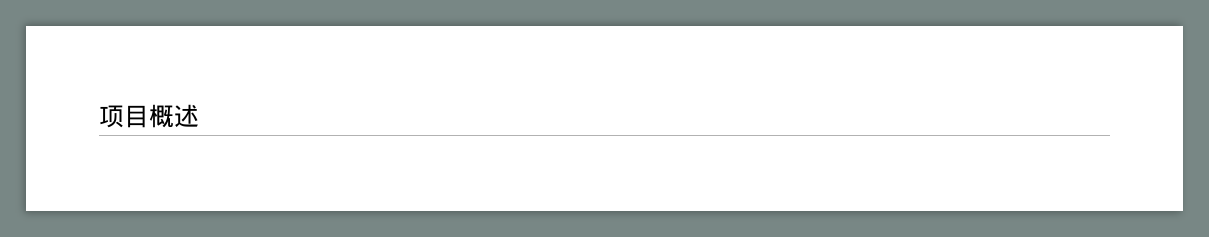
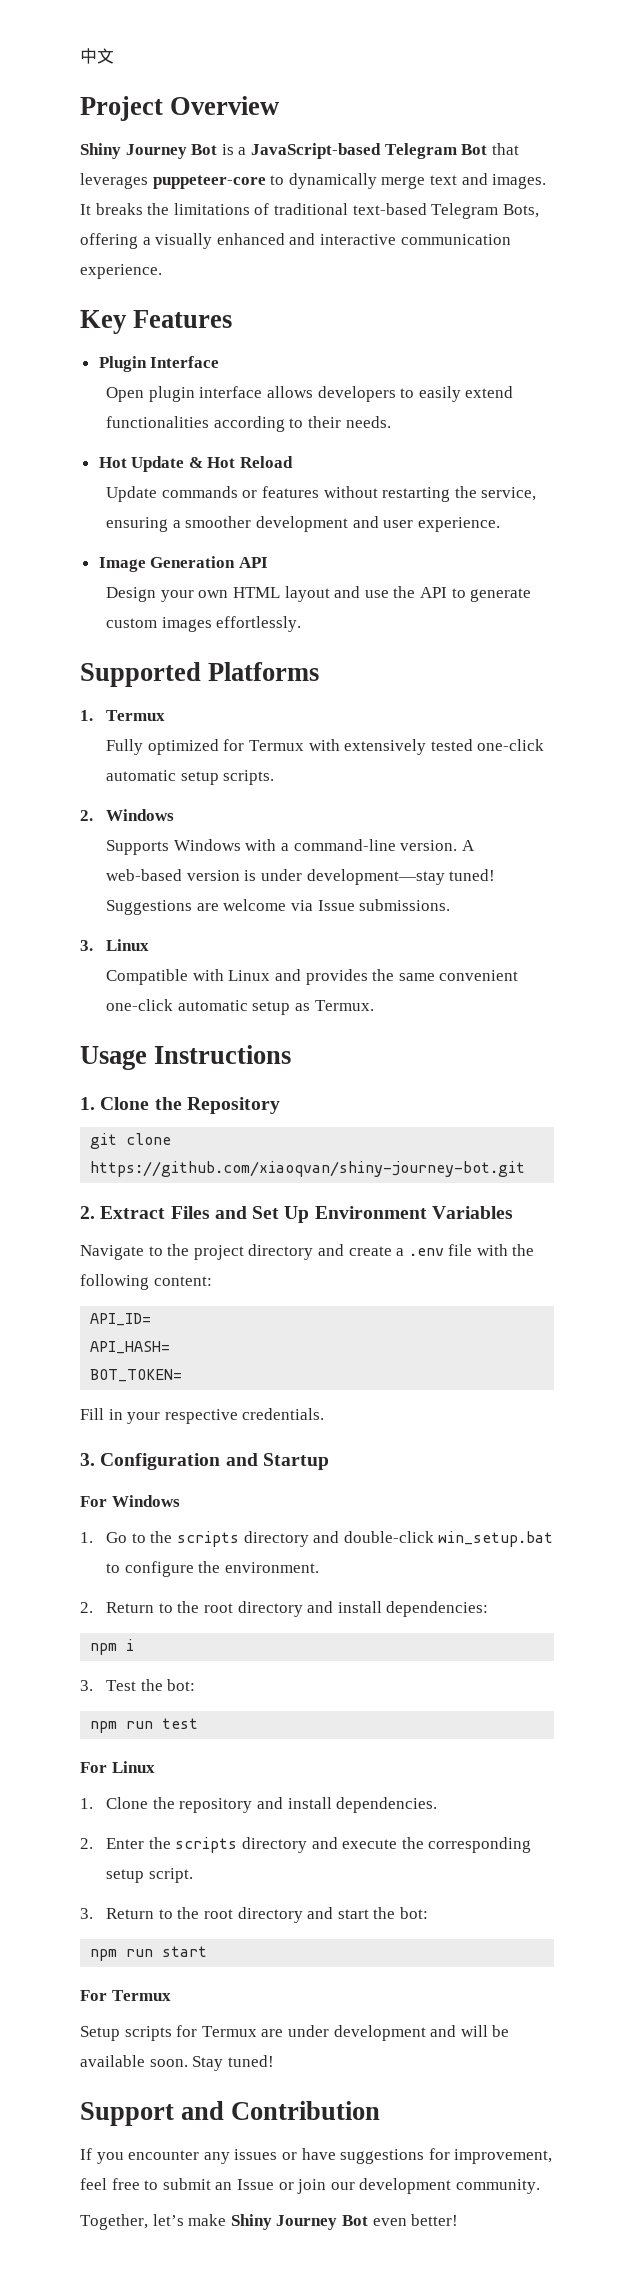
- 项目概述
+ 中文
+ Project Overview
+ Shiny Journey Bot is a JavaScript-based Telegram Bot that leverages puppeteer-core to dynamically merge text and images. It breaks the limitations of traditional text-based Telegram Bots, offering a visually enhanced and interactive communication experience.
+ Key Features
+ Plugin Interface
+ Open plugin interface allows developers to easily extend functionalities according to their needs.
+ Hot Update & Hot Reload
+ Update commands or features without restarting the service, ensuring a smoother development and user experience.
+ Image Generation API
+ Design your own HTML layout and use the API to generate custom images effortlessly.
+ Supported Platforms
+ 1. Termux
+ Fully optimized for Termux with extensively tested one-click automatic setup scripts.
+ 2. Windows
+ Supports Windows with a command-line version. A web-based version is under development—stay tuned! Suggestions are welcome via Issue submissions.
+ 3. Linux
+ Compatible with Linux and provides the same convenient one-click automatic setup as Termux.
+ Usage Instructions
+ 1. Clone the Repository
+ git clone https://github.com/xiaoqvan/shiny-journey-bot.git
+ 2. Extract Files and Set Up Environment Variables
+ Navigate to the project directory and create a .env file with the following content:
+ API_ID=
+ API_HASH=
+ BOT_TOKEN=
+ Fill in your respective credentials.
+ 3. Configuration and Startup
+ For Windows
+ 1. Go to the scripts directory and double-click win_setup.bat to configure the environment.
+ 2. Return to the root directory and install dependencies:
+ npm i
+ 3. Test the bot:
+ npm run test
+ For Linux
+ 1. Clone the repository and install dependencies.
+ 2. Enter the scripts directory and execute the corresponding setup script.
+ 3. Return to the root directory and start the bot:
+ npm run start
+ For Termux
+ Setup scripts for Termux are under development and will be available soon. Stay tuned!
+ Support and Contribution
+ If you encounter any issues or have suggestions for improvement, feel free to submit an Issue or join our development community.
+ Together, let’s make Shiny Journey Bot even better!

